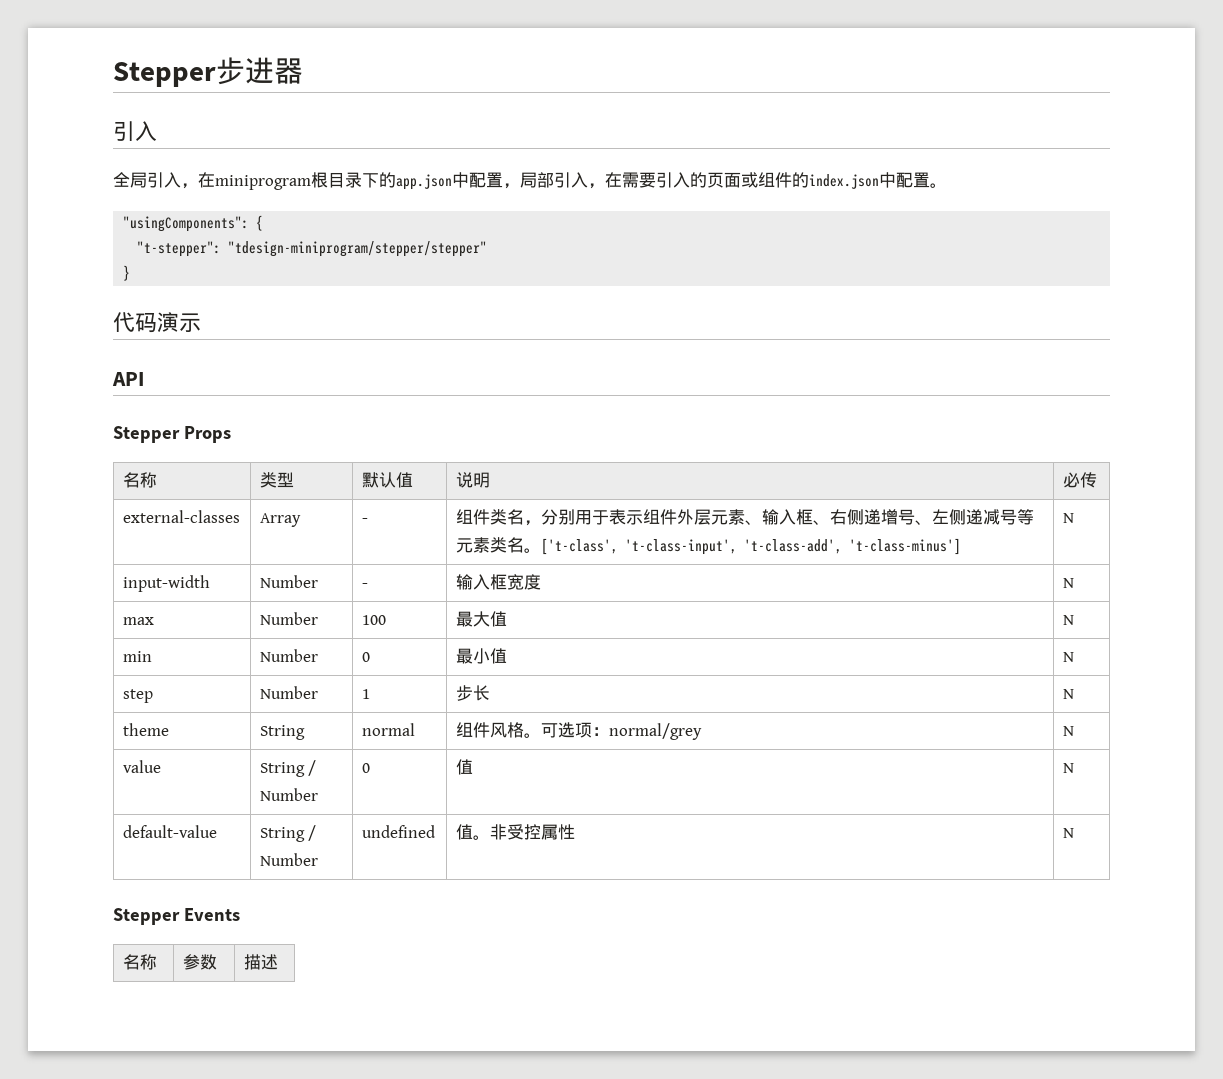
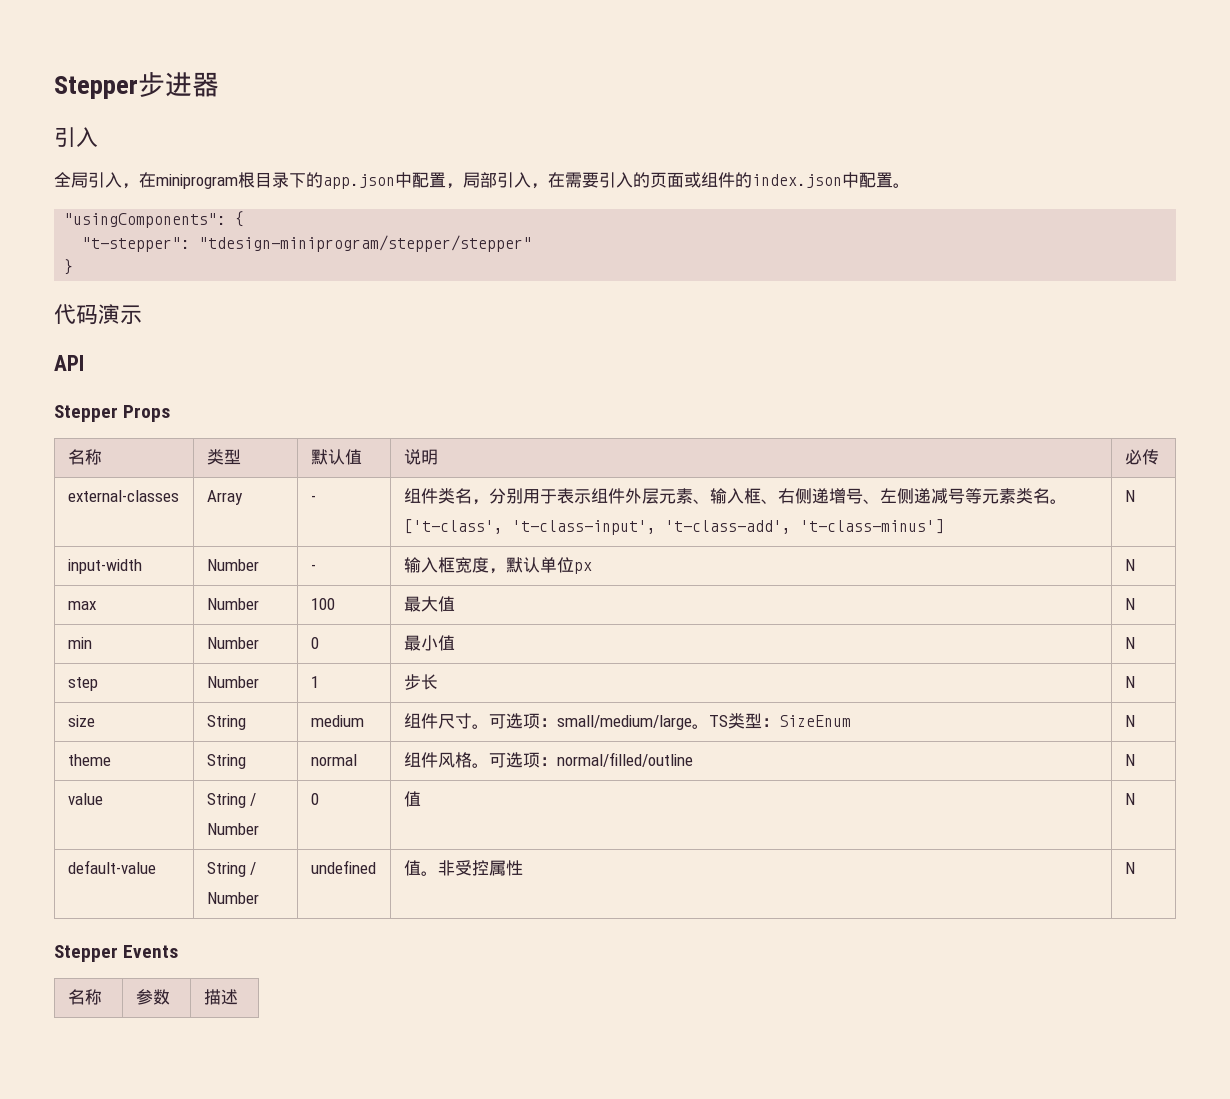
- input-width | Number | - | 输入框宽度 | N
+ input-width | Number | - | 输入框宽度，默认单位px | N
+ size | String | medium | 组件尺寸。可选项：small/medium/large。TS类型：SizeEnum | N
- theme | String | normal | 组件风格。可选项：normal/grey | N
+ theme | String | normal | 组件风格。可选项：normal/filled/outline | N

